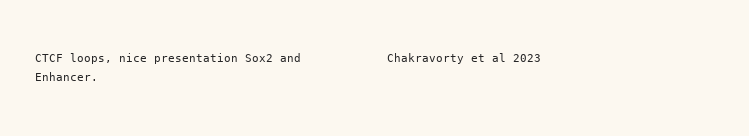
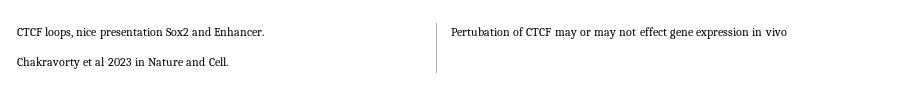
- Chakravorty et al 2023
+ Chakravorty et al 2023 in Nature and Cell.
+ Pertubation of CTCF may or may not effect gene expression in vivo

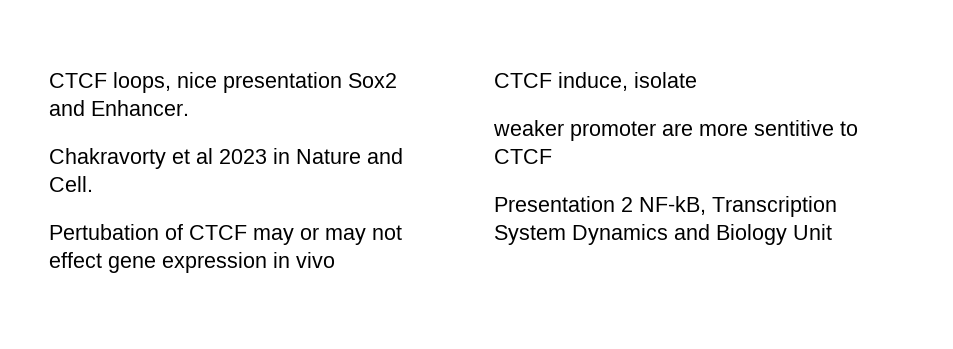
+ CTCF induce, isolate
+ weaker promoter are more sentitive to CTCF
+ Presentation 2 NF-kB, Transcription System Dynamics and Biology Unit

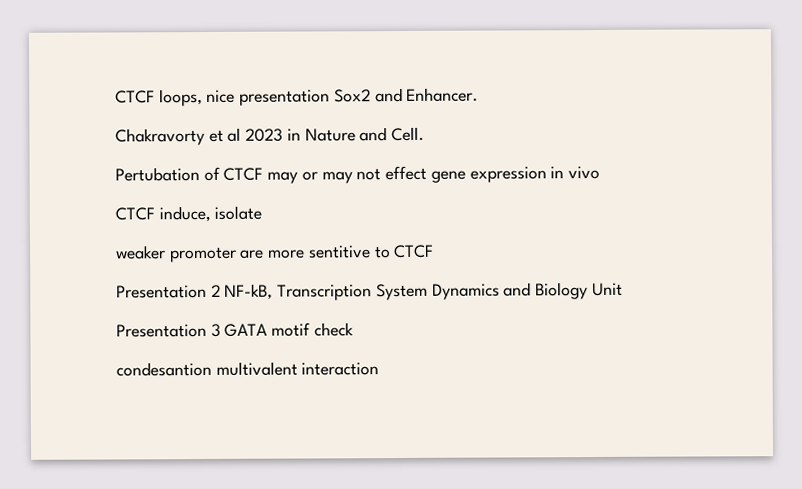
+ Presentation 3 GATA motif check
+ condesantion multivalent interaction

